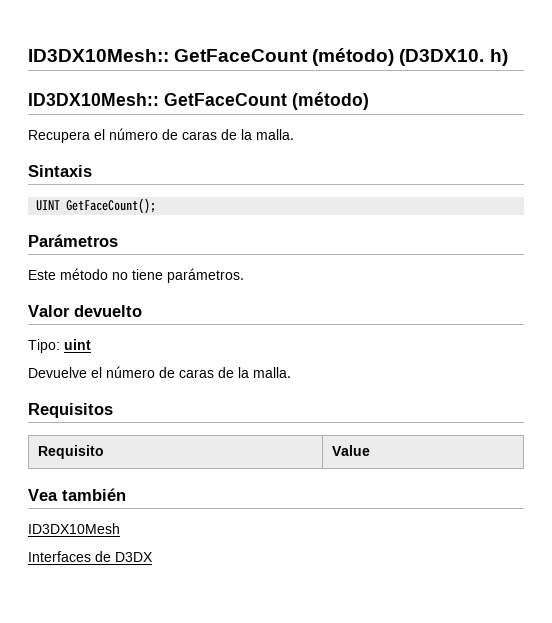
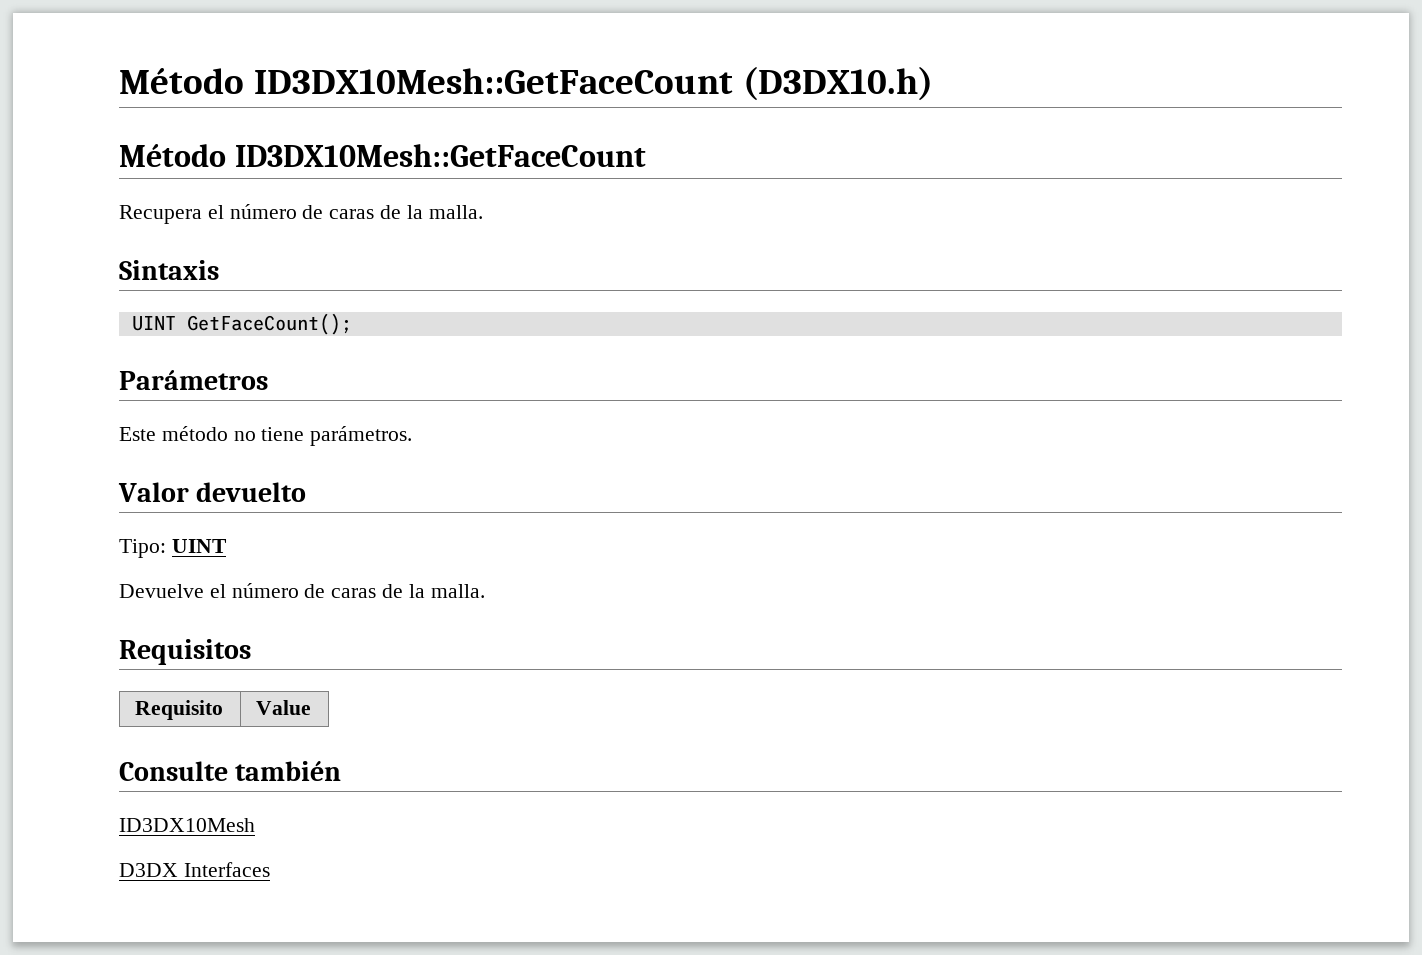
- ID3DX10Mesh:: GetFaceCount (método) (D3DX10. h)
- ID3DX10Mesh:: GetFaceCount (método)
+ Método ID3DX10Mesh::GetFaceCount (D3DX10.h)
+ Método ID3DX10Mesh::GetFaceCount
- Tipo: uint
+ Tipo: UINT
- Vea también
+ Consulte también
- Interfaces de D3DX
+ D3DX Interfaces

